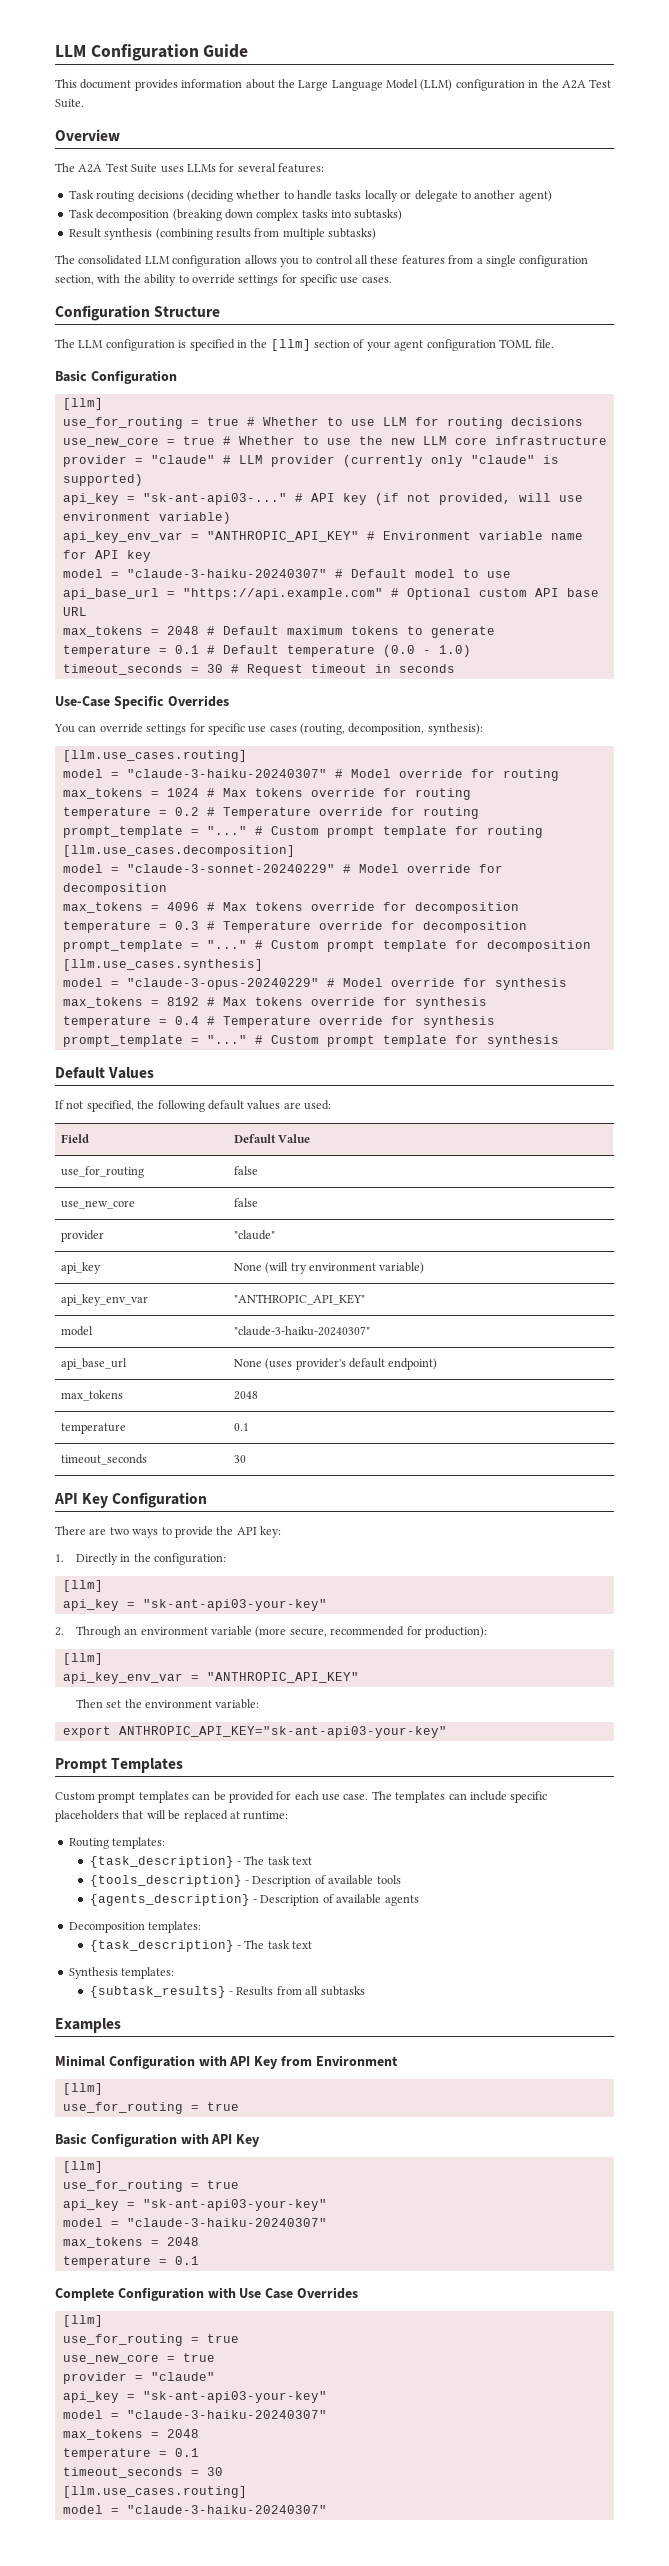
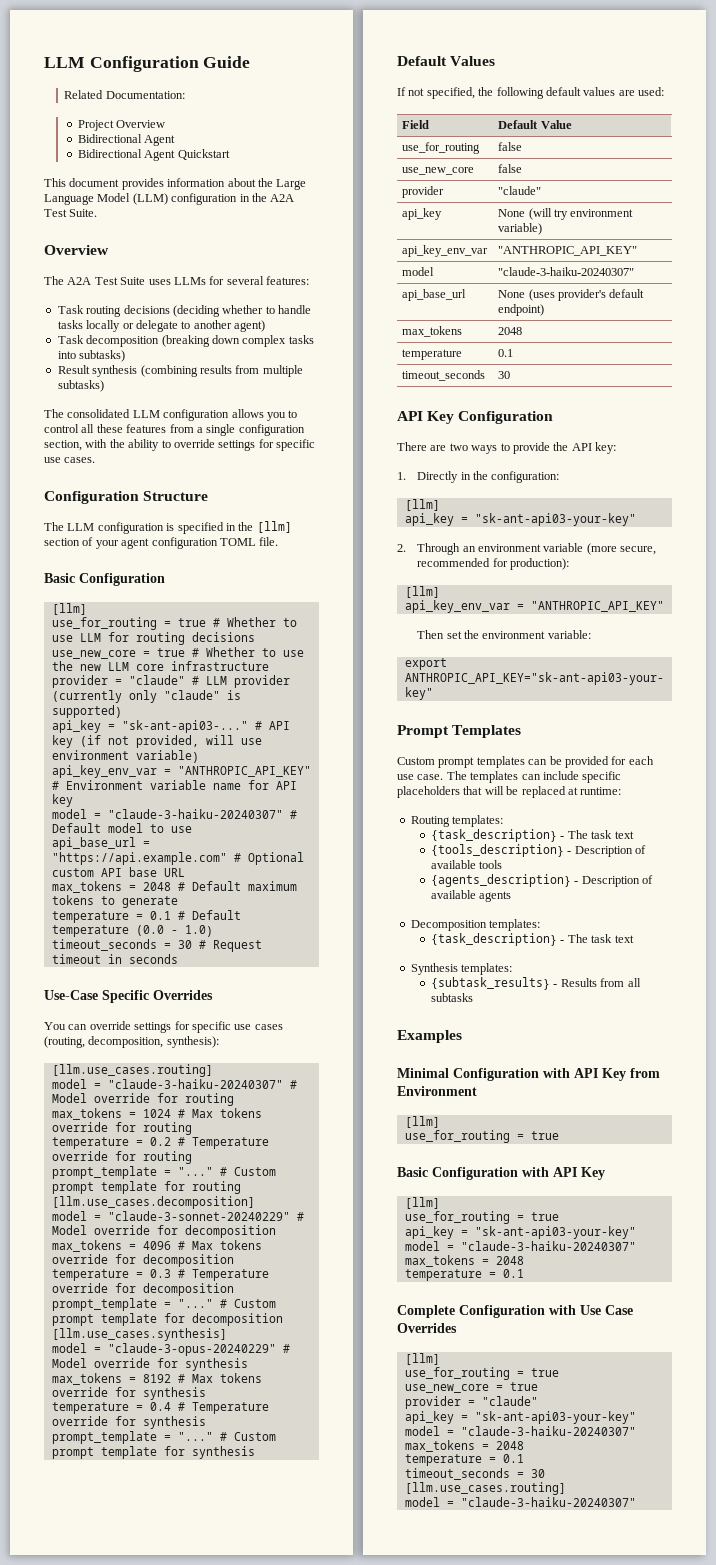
+ Related Documentation:
+ Project Overview
+ Bidirectional Agent
+ Bidirectional Agent Quickstart

